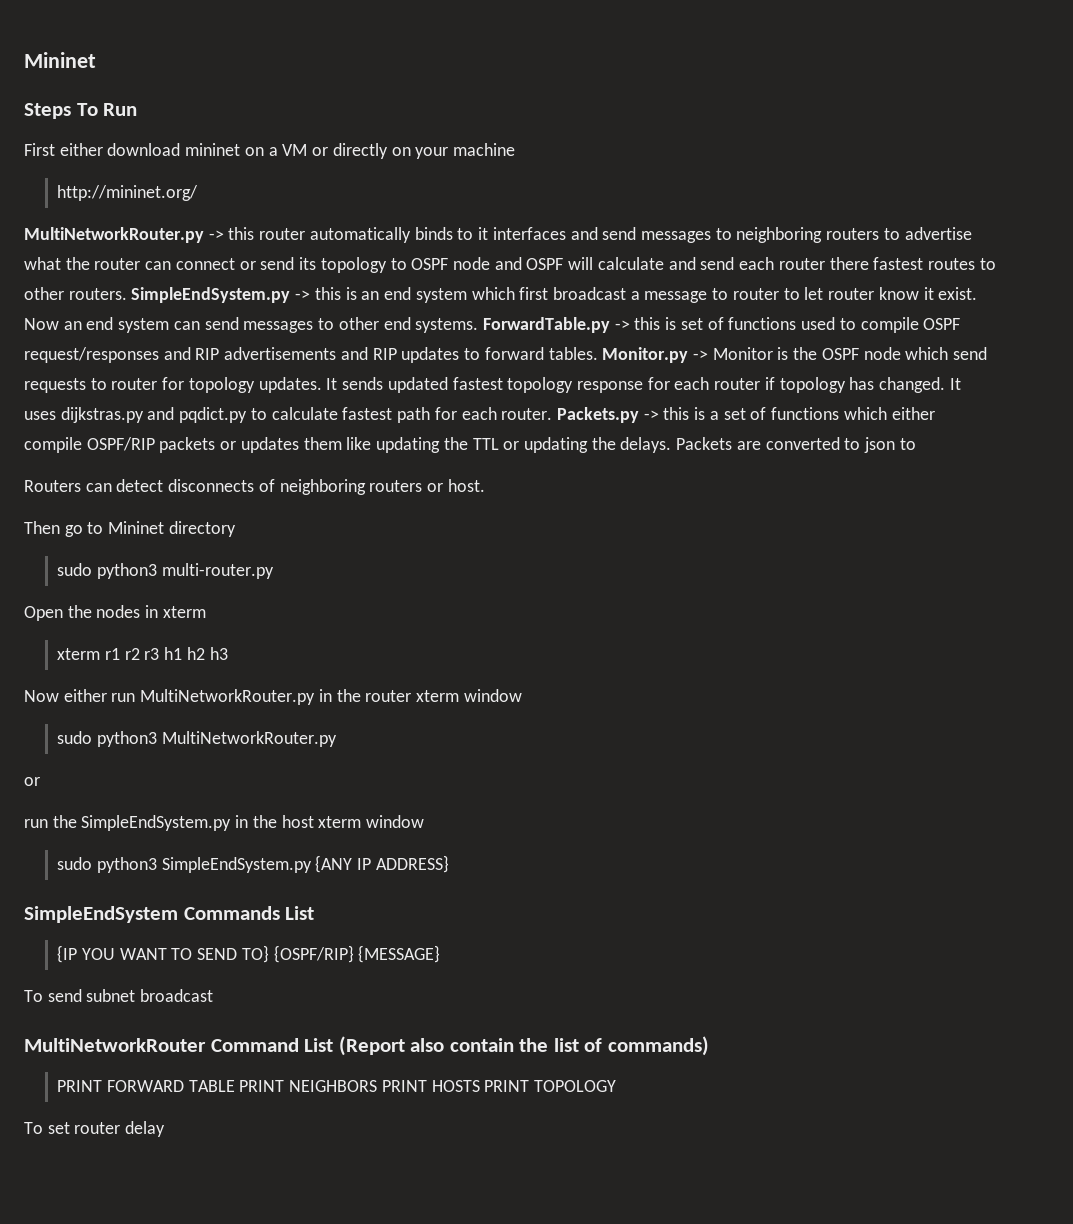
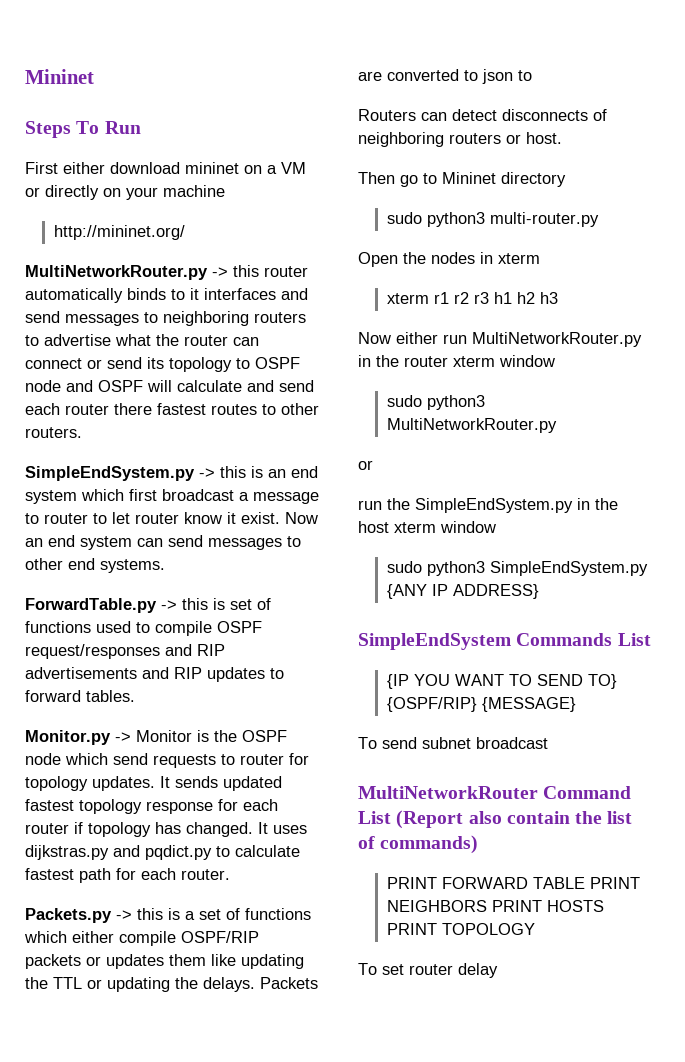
- MultiNetworkRouter.py -> this router automatically binds to it interfaces and send messages to neighboring routers to advertise what the router can connect or send its topology to OSPF node and OSPF will calculate and send each router there fastest routes to other routers. SimpleEndSystem.py -> this is an end system which first broadcast a message to router to let router know it exist.
+ MultiNetworkRouter.py -> this router automatically binds to it interfaces and send messages to neighboring routers to advertise what the router can connect or send its topology to OSPF node and OSPF will calculate and send each router there fastest routes to other routers.
+ SimpleEndSystem.py -> this is an end system which first broadcast a message to router to let router know it exist.
- Now an end system can send messages to other end systems. ForwardTable.py -> this is set of functions used to compile OSPF request/responses and RIP advertisements and RIP updates to forward tables. Monitor.py -> Monitor is the OSPF node which send requests to router for topology updates.
+ Now an end system can send messages to other end systems.
+ ForwardTable.py -> this is set of functions used to compile OSPF request/responses and RIP advertisements and RIP updates to forward tables.
+ Monitor.py -> Monitor is the OSPF node which send requests to router for topology updates.
- It uses dijkstras.py and pqdict.py to calculate fastest path for each router. Packets.py -> this is a set of functions which either compile OSPF/RIP packets or updates them like updating the TTL or updating the delays.
+ It uses dijkstras.py and pqdict.py to calculate fastest path for each router.
+ Packets.py -> this is a set of functions which either compile OSPF/RIP packets or updates them like updating the TTL or updating the delays.

